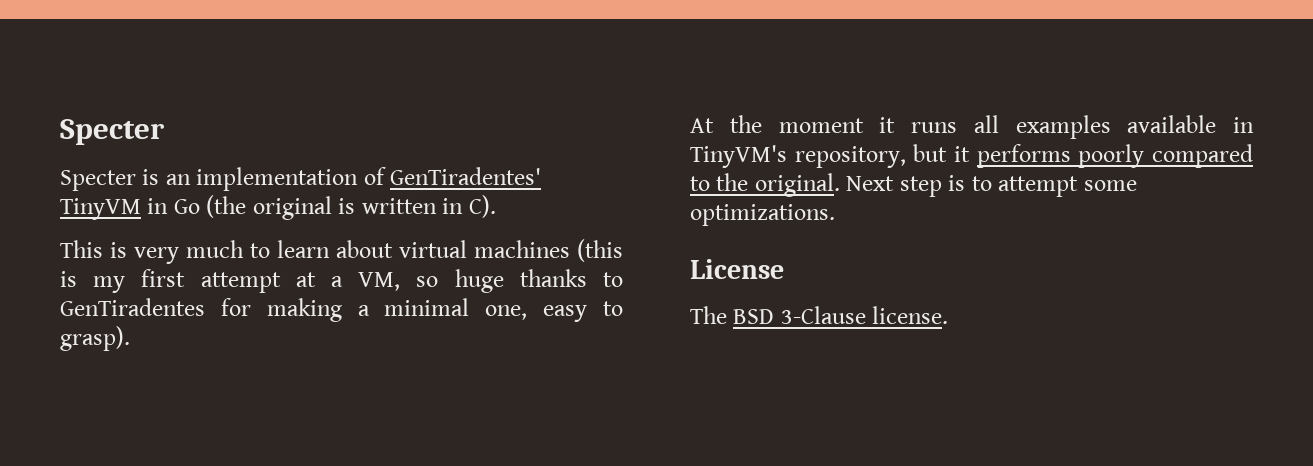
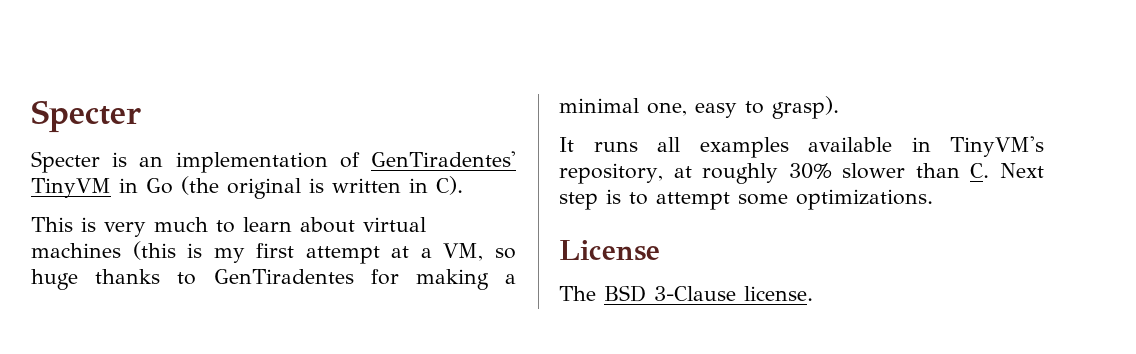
- At the moment it runs all examples available in TinyVM's repository, but it performs poorly compared to the original. Next step is to attempt some optimizations.
+ It runs all examples available in TinyVM's repository, at roughly 30% slower than C. Next step is to attempt some optimizations.

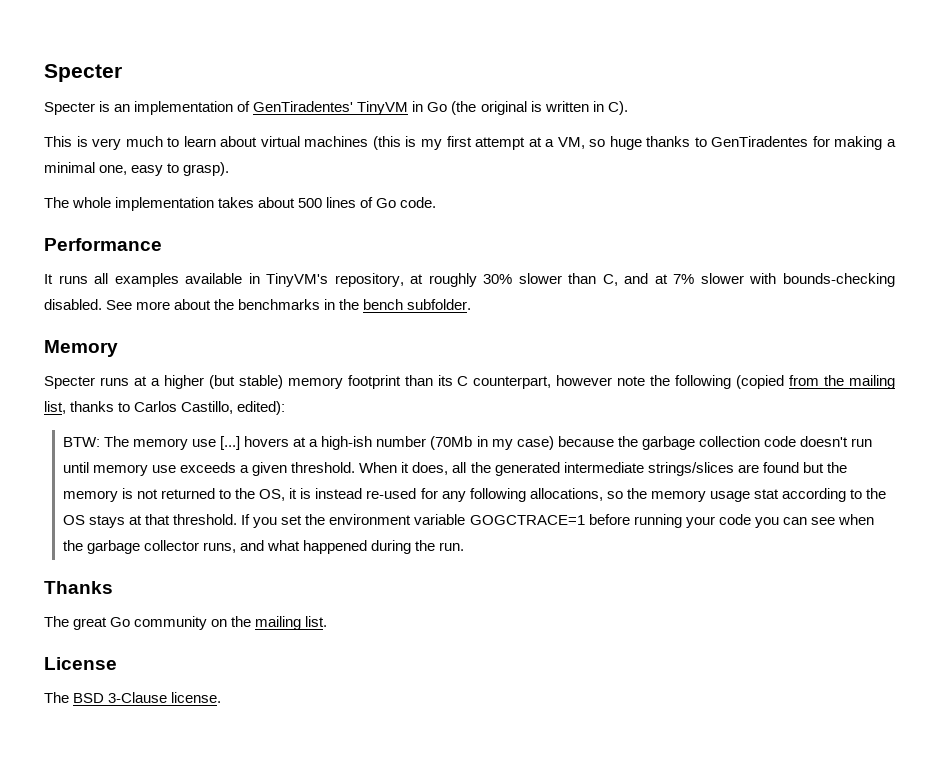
+ The whole implementation takes about 500 lines of Go code.
+ Performance
- It runs all examples available in TinyVM's repository, at roughly 30% slower than C. Next step is to attempt some optimizations.
+ It runs all examples available in TinyVM's repository, at roughly 30% slower than C, and at 7% slower with bounds-checking disabled. See more about the benchmarks in the bench subfolder.
+ Memory
+ Specter runs at a higher (but stable) memory footprint than its C counterpart, however note the following (copied from the mailing list, thanks to Carlos Castillo, edited):
+ BTW: The memory use [...] hovers at a high-ish number (70Mb in my case) because the garbage collection code doesn't run until memory use exceeds a given threshold. When it does, all the generated intermediate strings/slices are found but the memory is not returned to the OS, it is instead re-used for any following allocations, so the memory usage stat according to the OS stays at that threshold. If you set the environment variable GOGCTRACE=1 before running your code you can see when the garbage collector runs, and what happened during the run.
+ Thanks
+ The great Go community on the mailing list.

